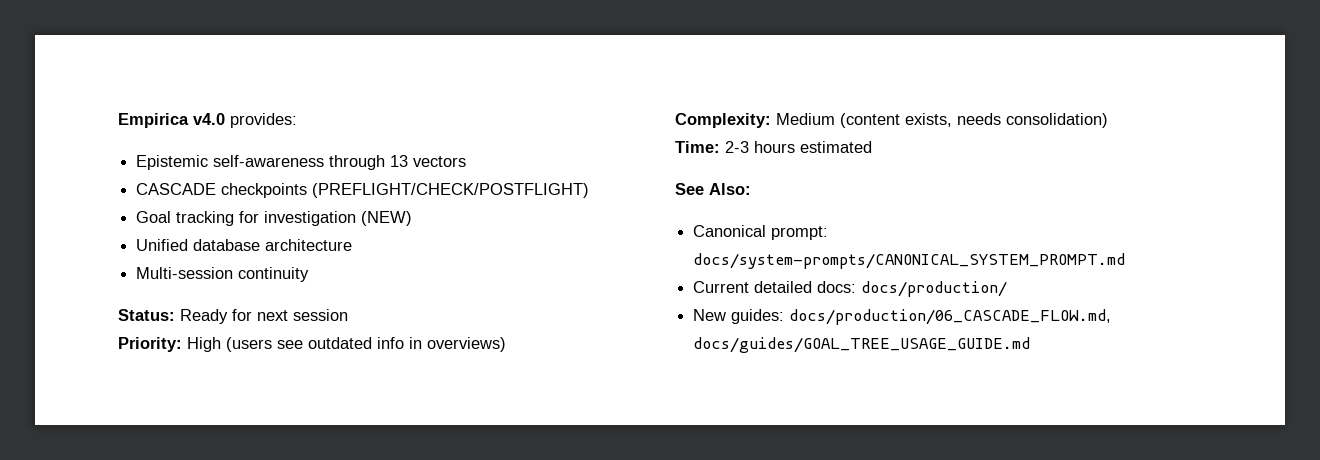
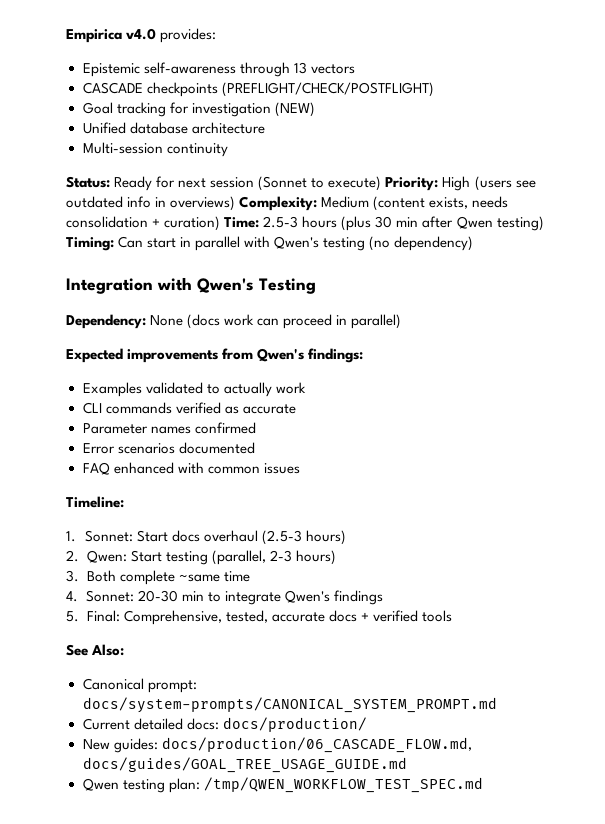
- Status: Ready for next session
- Priority: High (users see outdated info in overviews)
- Complexity: Medium (content exists, needs consolidation)
- Time: 2-3 hours estimated
+ Status: Ready for next session (Sonnet to execute) Priority: High (users see outdated info in overviews) Complexity: Medium (content exists, needs consolidation + curation) Time: 2.5-3 hours (plus 30 min after Qwen testing) Timing: Can start in parallel with Qwen's testing (no dependency)
+ Integration with Qwen's Testing
+ Dependency: None (docs work can proceed in parallel)
+ Expected improvements from Qwen's findings:
+ Examples validated to actually work
+ CLI commands verified as accurate
+ Parameter names confirmed
+ Error scenarios documented
+ FAQ enhanced with common issues
+ Timeline:
+ 1. Sonnet: Start docs overhaul (2.5-3 hours)
+ 2. Qwen: Start testing (parallel, 2-3 hours)
+ 3. Both complete ~same time
+ 4. Sonnet: 20-30 min to integrate Qwen's findings
+ 5. Final: Comprehensive, tested, accurate docs + verified tools
+ Qwen testing plan: /tmp/QWEN_WORKFLOW_TEST_SPEC.md

